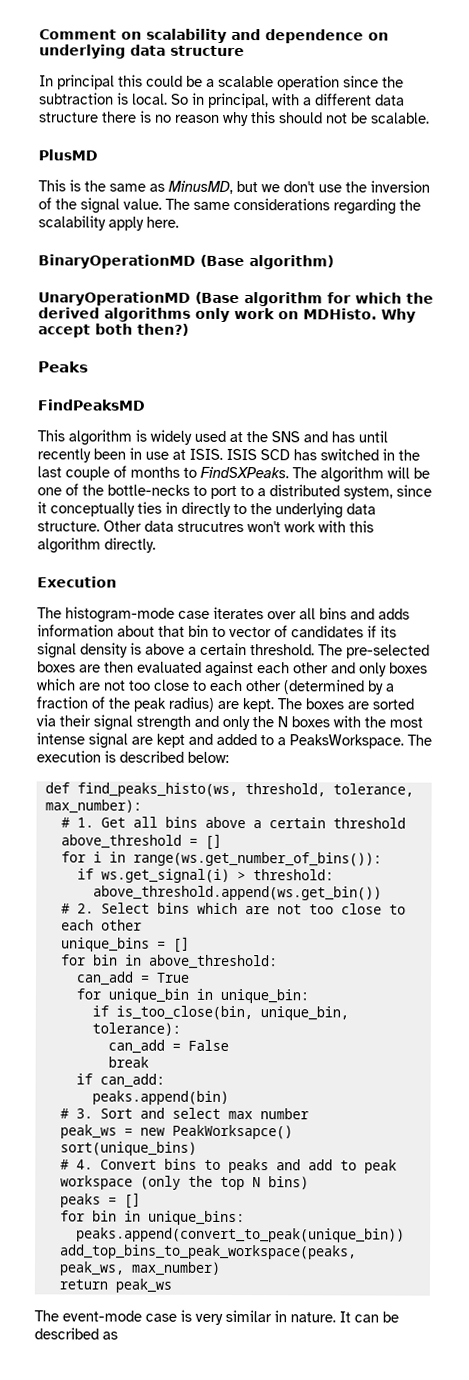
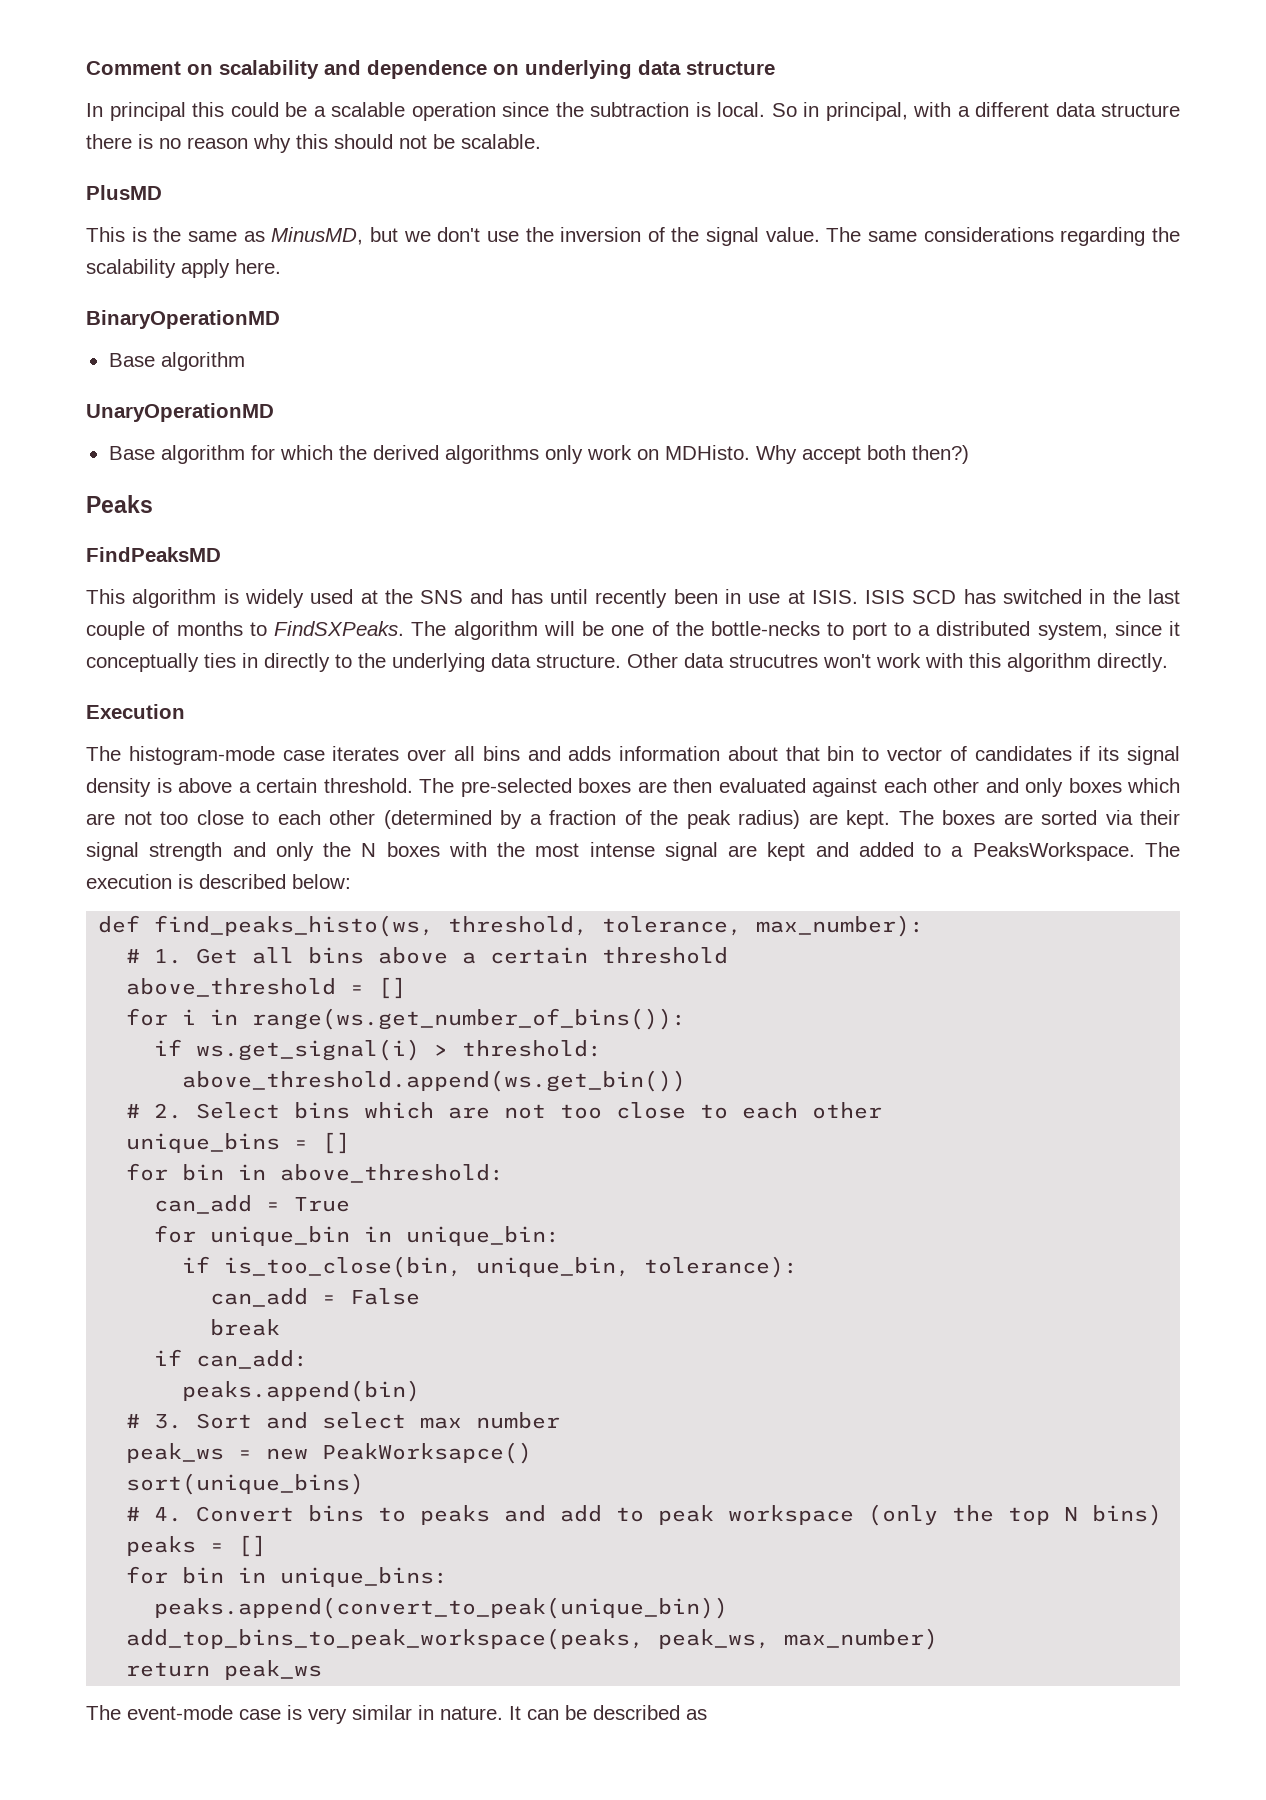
- BinaryOperationMD (Base algorithm)
+ BinaryOperationMD
+ Base algorithm
- UnaryOperationMD (Base algorithm for which the derived algorithms only work on MDHisto.
+ UnaryOperationMD
+ Base algorithm for which the derived algorithms only work on MDHisto.

